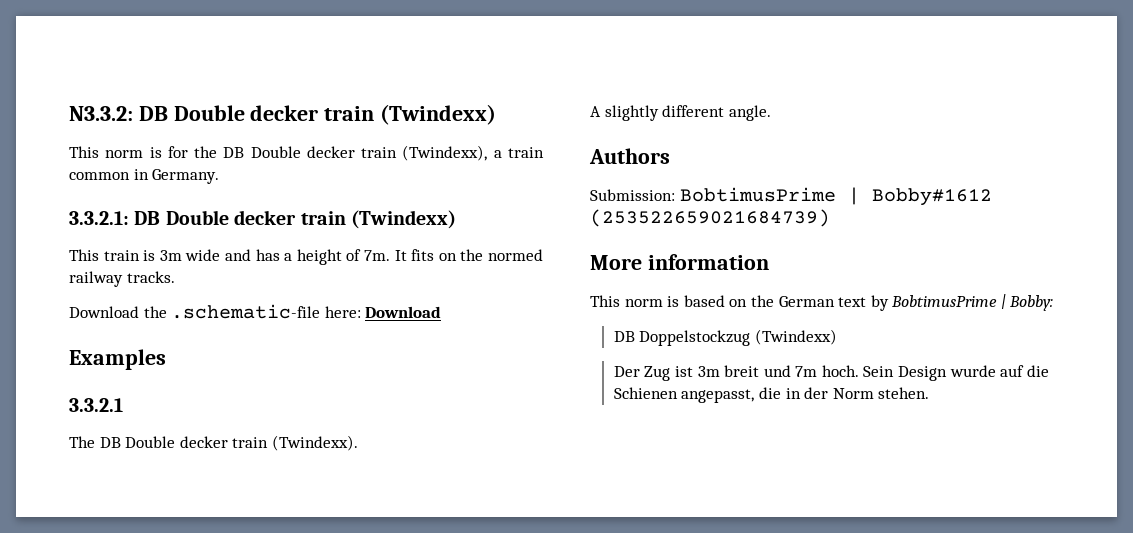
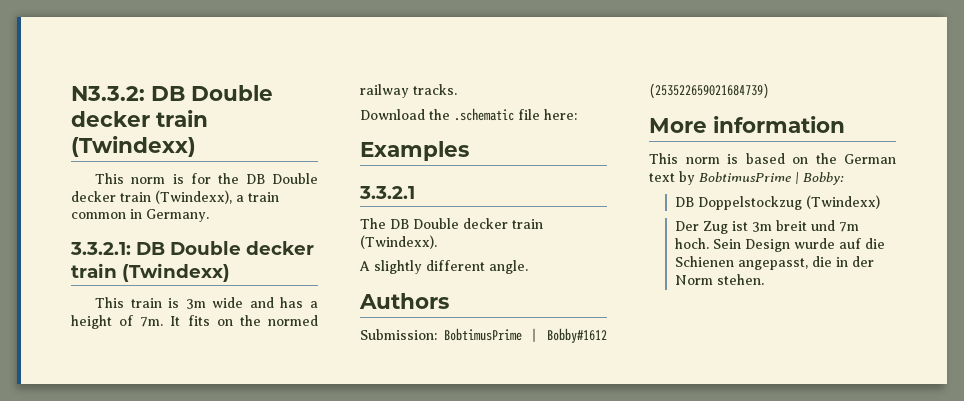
- Download the .schematic-file here: Download
+ Download the .schematic file here:

